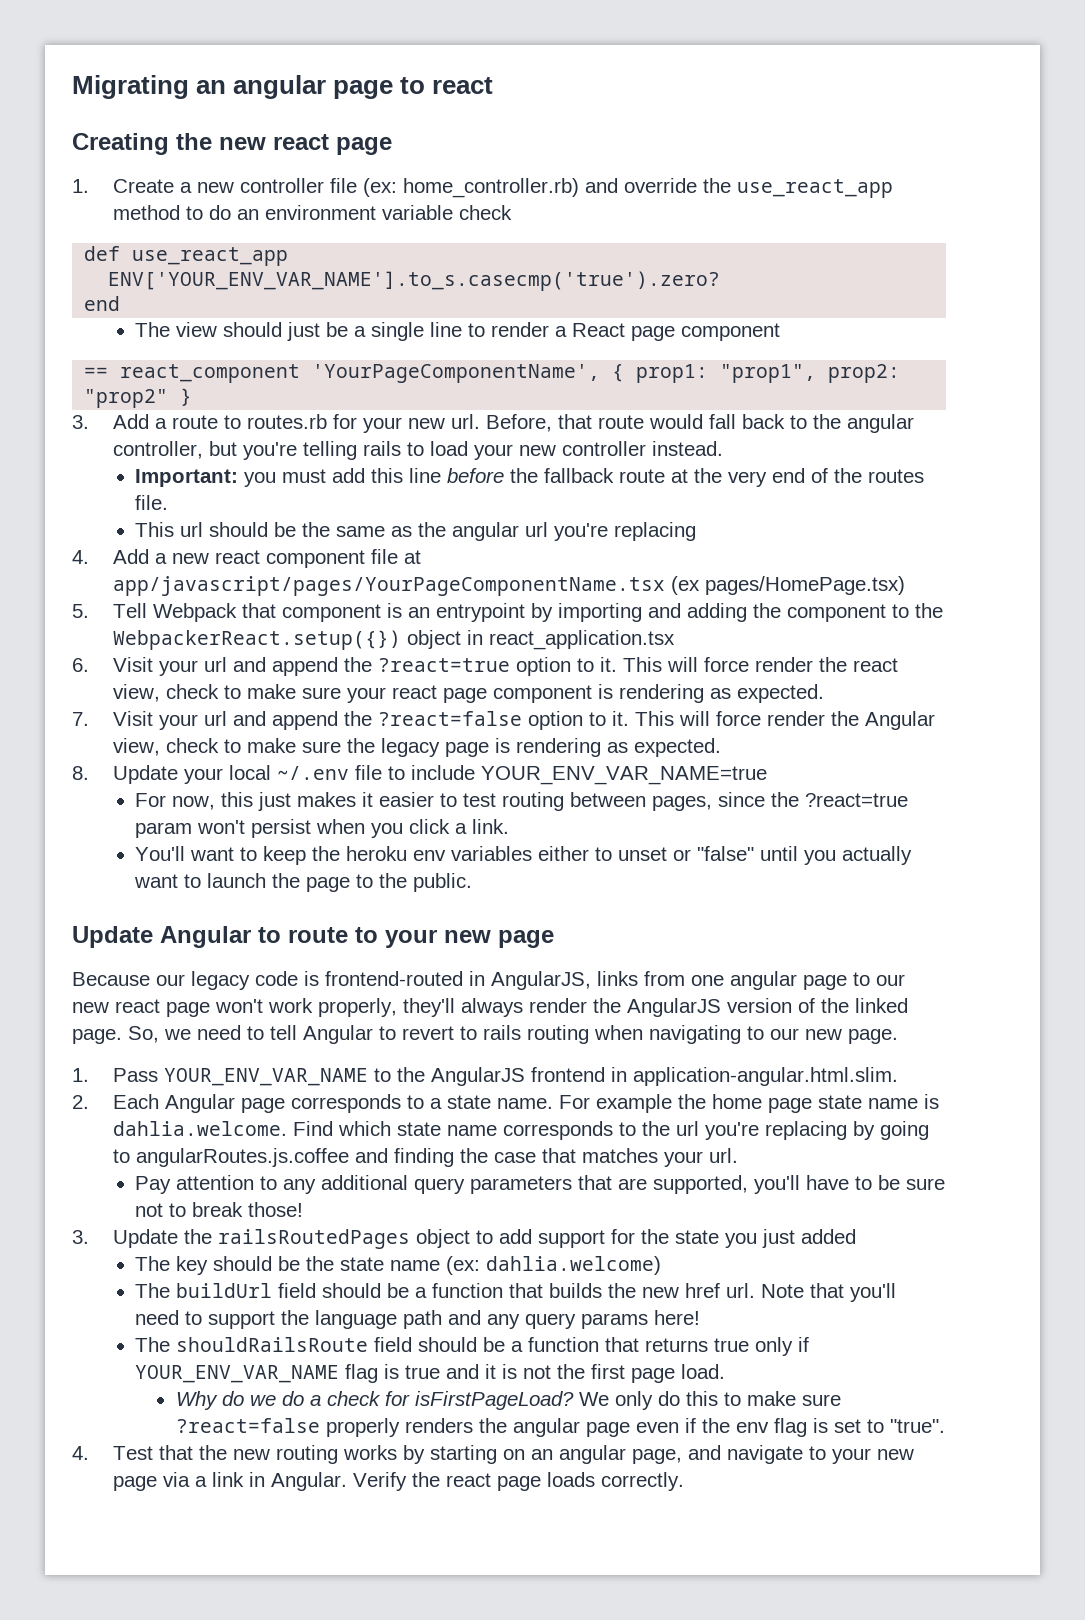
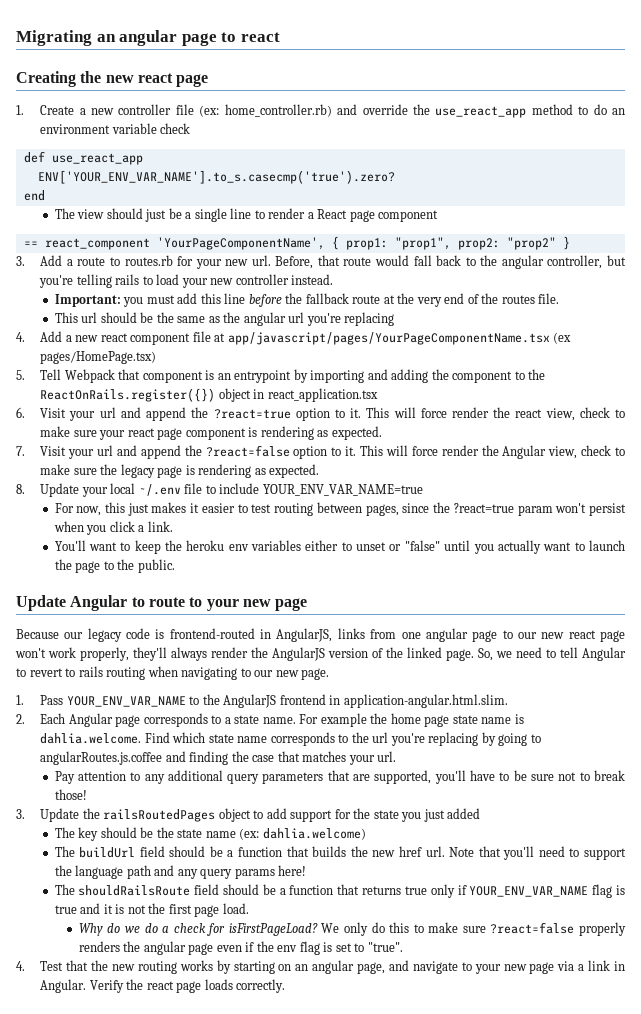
- 5. Tell Webpack that component is an entrypoint by importing and adding the component to the WebpackerReact.setup({}) object in react_application.tsx
+ 5. Tell Webpack that component is an entrypoint by importing and adding the component to the ReactOnRails.register({}) object in react_application.tsx

